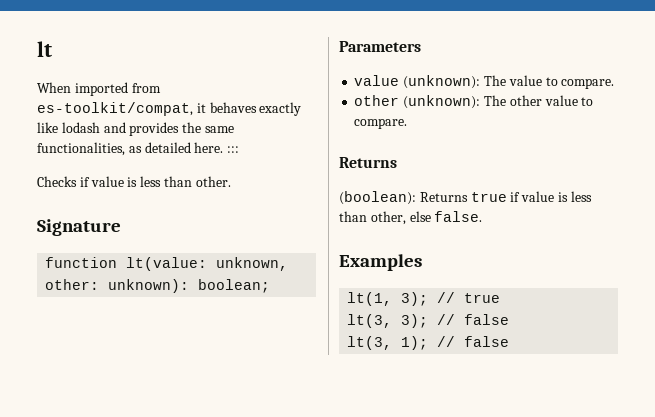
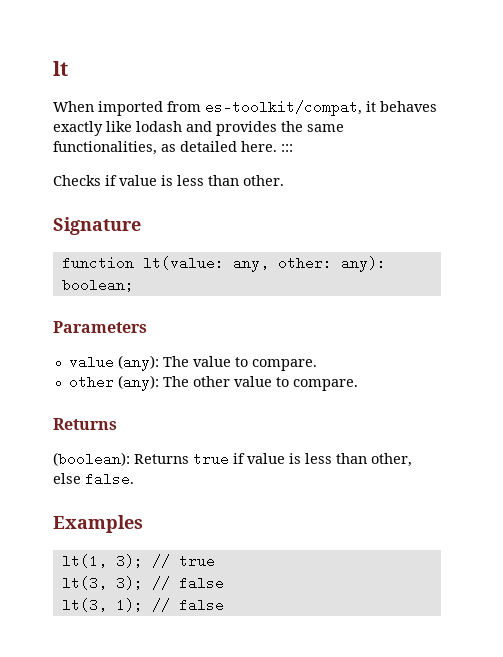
- function lt(value: unknown, other: unknown): boolean;
+ function lt(value: any, other: any): boolean;
- value (unknown): The value to compare.
+ value (any): The value to compare.
- other (unknown): The other value to compare.
+ other (any): The other value to compare.

